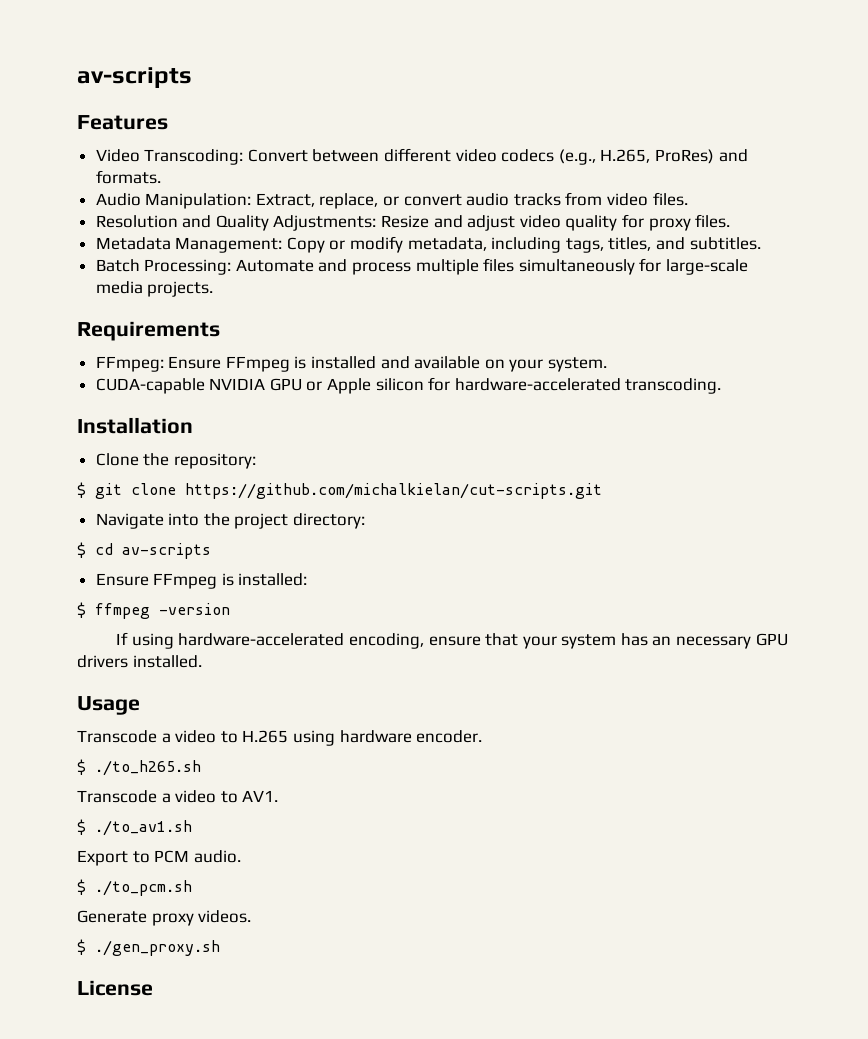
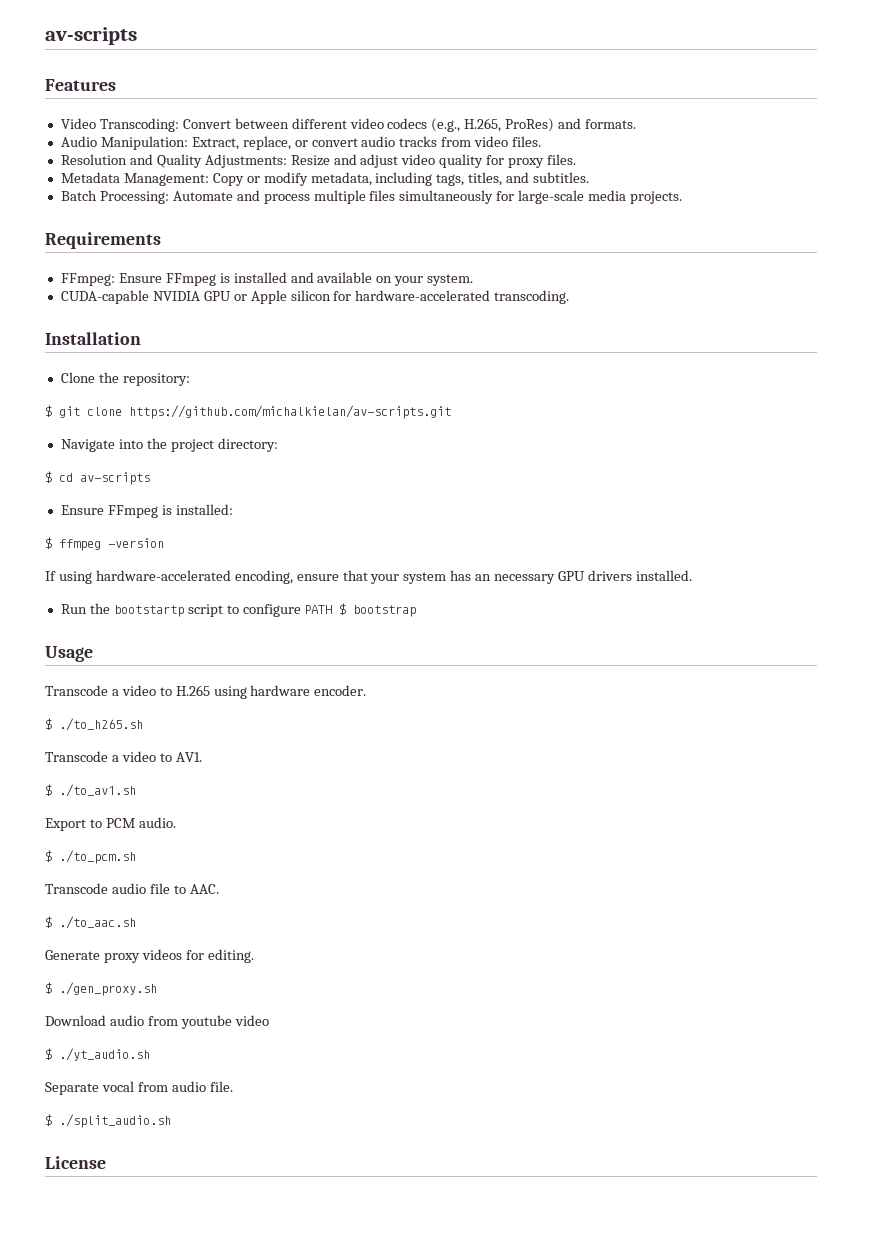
- $ git clone https://github.com/michalkielan/cut-scripts.git
+ $ git clone https://github.com/michalkielan/av-scripts.git
+ Run the bootstartp script to configure PATH $ bootstrap
+ Transcode audio file to AAC.
+ $ ./to_aac.sh
- Generate proxy videos.
+ Generate proxy videos for editing.
+ Download audio from youtube video
+ $ ./yt_audio.sh
+ Separate vocal from audio file.
+ $ ./split_audio.sh

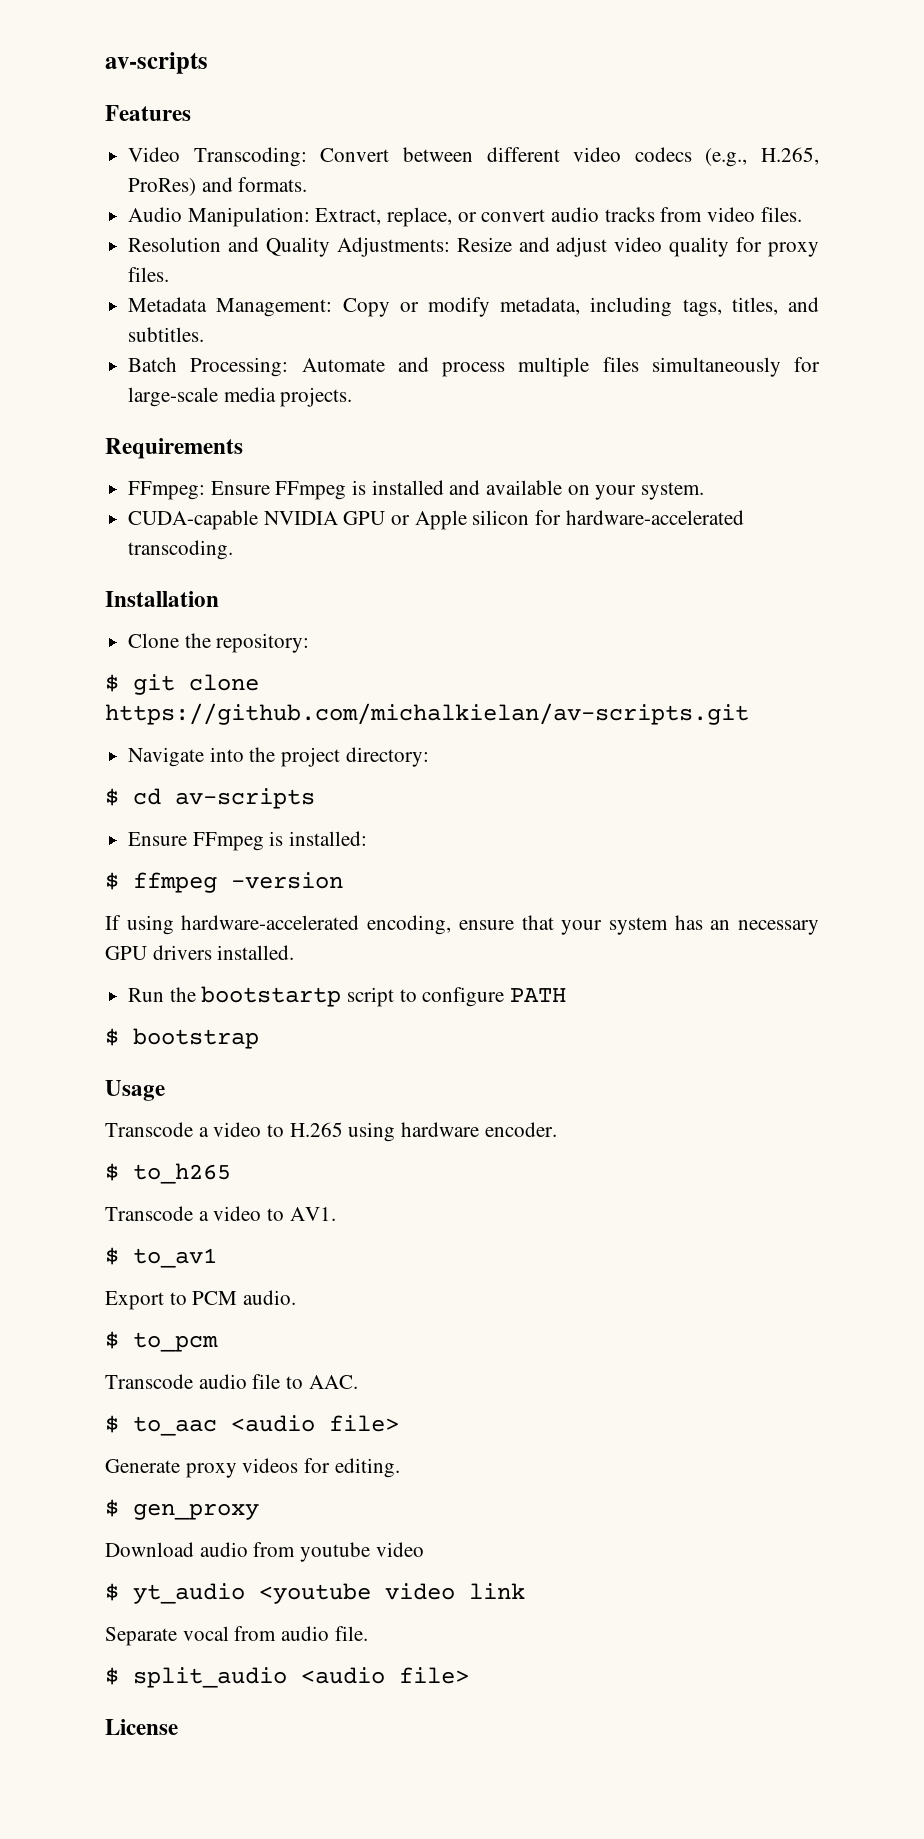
- Run the bootstartp script to configure PATH $ bootstrap
+ Run the bootstartp script to configure PATH
+ $ bootstrap
- $ ./to_h265.sh
+ $ to_h265
- $ ./to_av1.sh
+ $ to_av1
- $ ./to_pcm.sh
+ $ to_pcm
- $ ./to_aac.sh
+ $ to_aac <audio file>
- $ ./gen_proxy.sh
+ $ gen_proxy
- $ ./yt_audio.sh
+ $ yt_audio <youtube video link
- $ ./split_audio.sh
+ $ split_audio <audio file>

